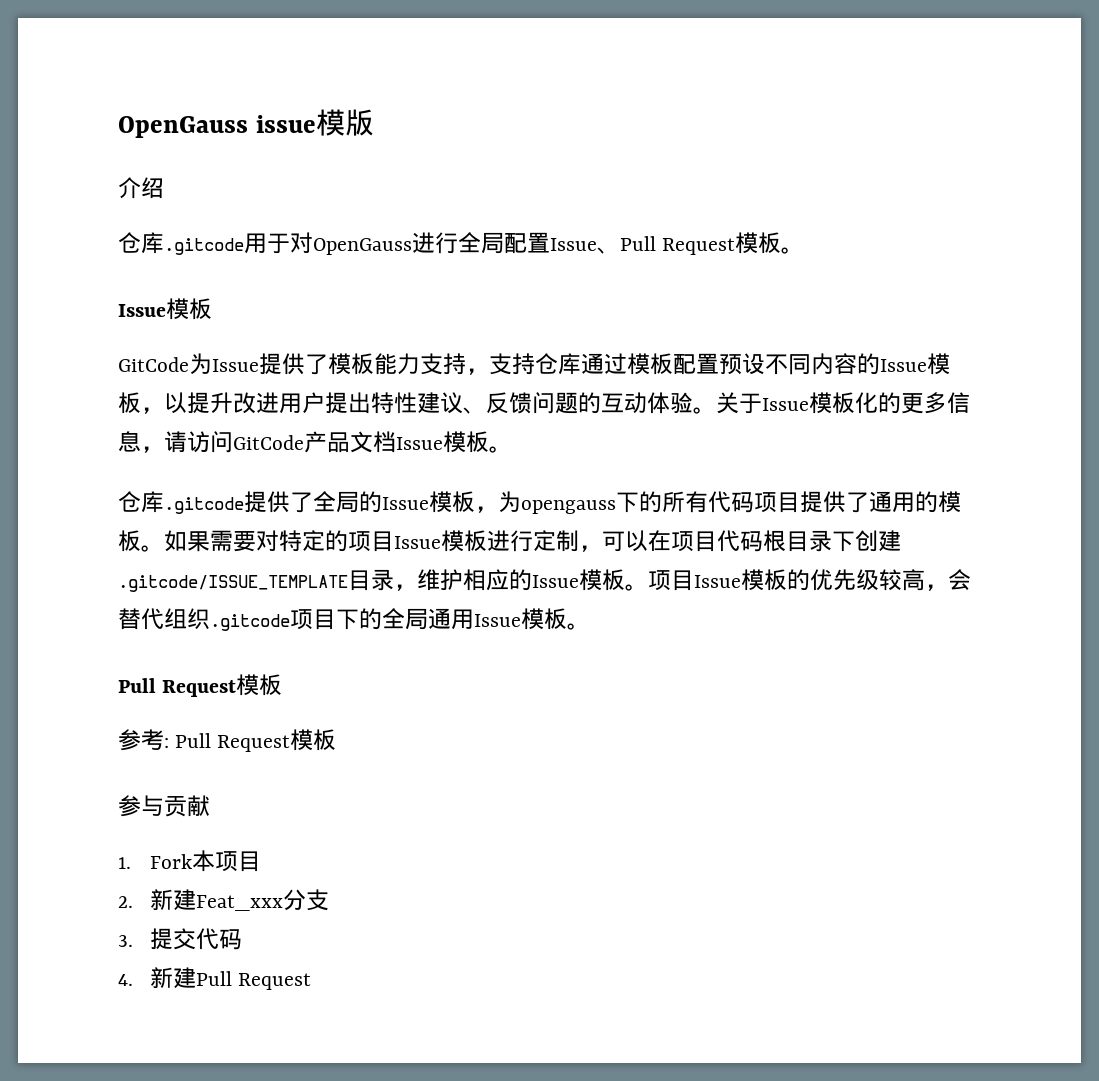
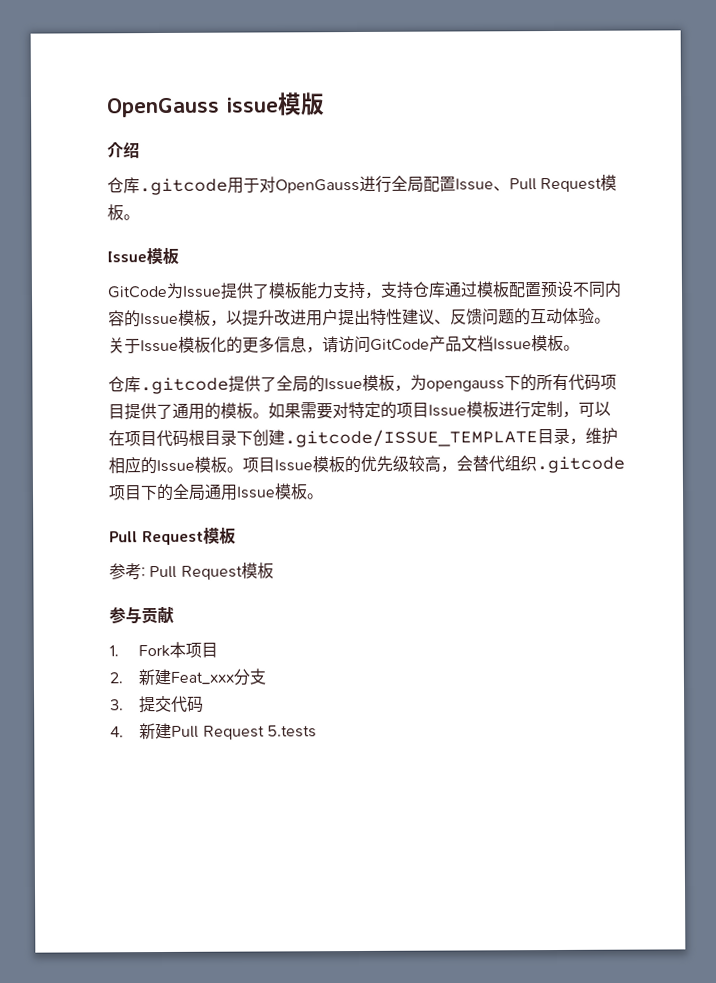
- 4.新建Pull Request
+ 4.新建Pull Request 5.tests

